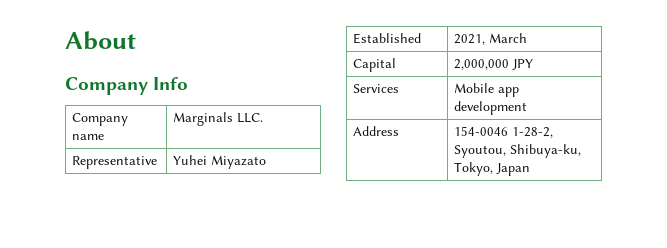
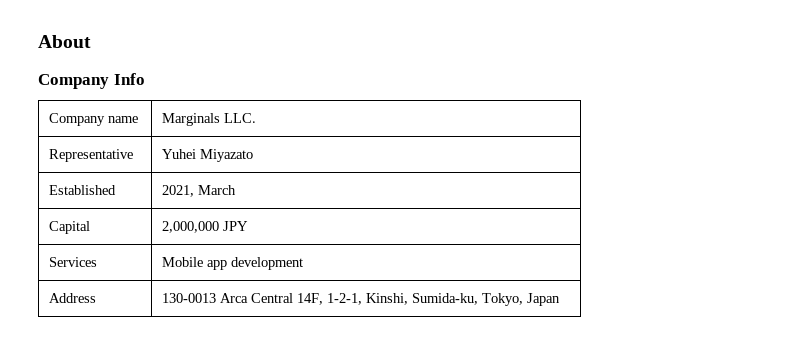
- Address | 154-0046 1-28-2, Syoutou, Shibuya-ku, Tokyo, Japan
+ Address | 130-0013 Arca Central 14F, 1-2-1, Kinshi, Sumida-ku, Tokyo, Japan

